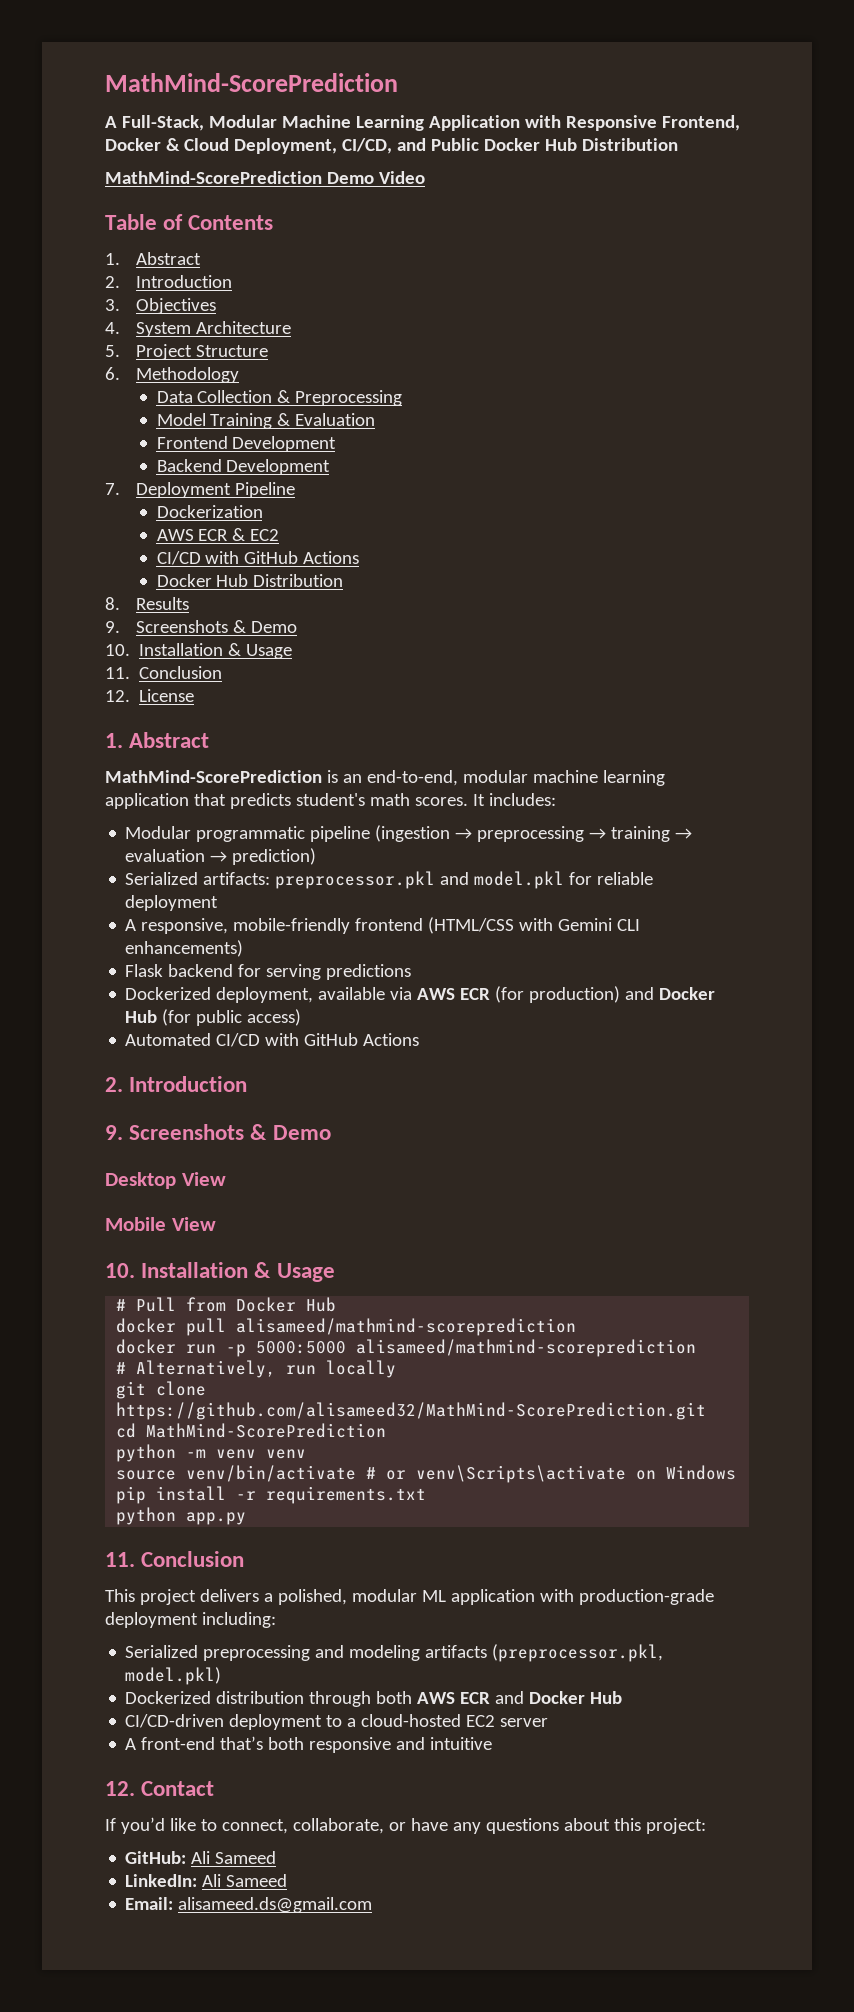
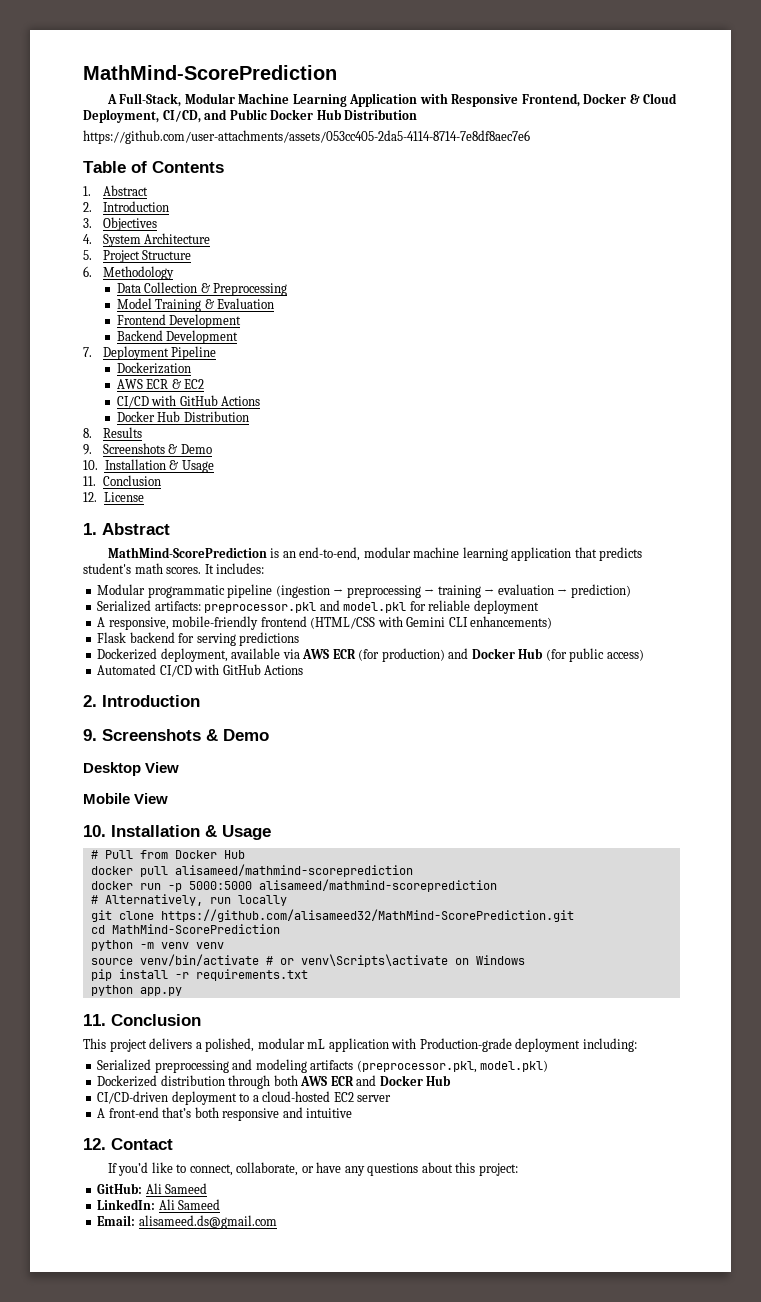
- MathMind-ScorePrediction Demo Video
+ https://github.com/user-attachments/assets/053cc405-2da5-4114-8714-7e8df8aec7e6
- This project delivers a polished, modular ML application with production-grade deployment including:
+ This project delivers a polished, modular mL application with Production-grade deployment including:

